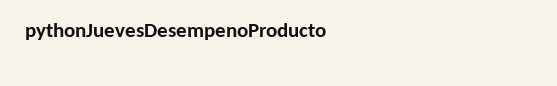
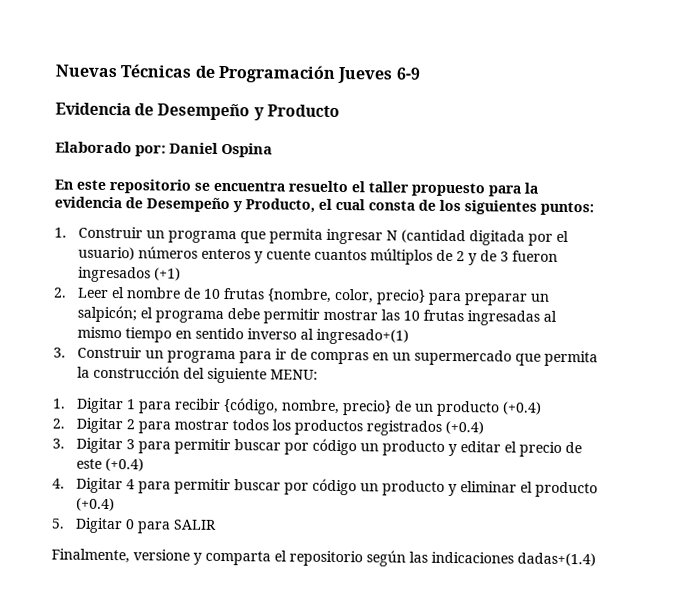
- pythonJuevesDesempenoProducto
+ Nuevas Técnicas de Programación Jueves 6-9
+ Evidencia de Desempeño y Producto
+ Elaborado por: Daniel Ospina
+ En este repositorio se encuentra resuelto el taller propuesto para la evidencia de Desempeño y Producto, el cual consta de los siguientes puntos:
+ 1. Construir un programa que permita ingresar N (cantidad digitada por el usuario) números enteros y cuente cuantos múltiplos de 2 y de 3 fueron ingresados (+1)
+ 2. Leer el nombre de 10 frutas {nombre, color, precio} para preparar un salpicón; el programa debe permitir mostrar las 10 frutas ingresadas al mismo tiempo en sentido inverso al ingresado+(1)
+ 3. Construir un programa para ir de compras en un supermercado que permita la construcción del siguiente MENU:
+ 1. Digitar 1 para recibir {código, nombre, precio} de un producto (+0.4)
+ 2. Digitar 2 para mostrar todos los productos registrados (+0.4)
+ 3. Digitar 3 para permitir buscar por código un producto y editar el precio de este (+0.4)
+ 4. Digitar 4 para permitir buscar por código un producto y eliminar el producto (+0.4)
+ 5. Digitar 0 para SALIR
+ Finalmente, versione y comparta el repositorio según las indicaciones dadas+(1.4)

